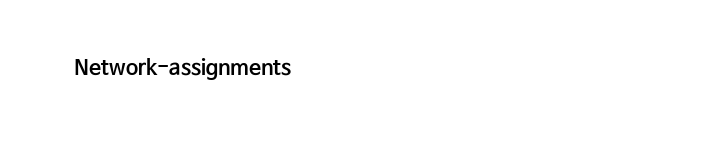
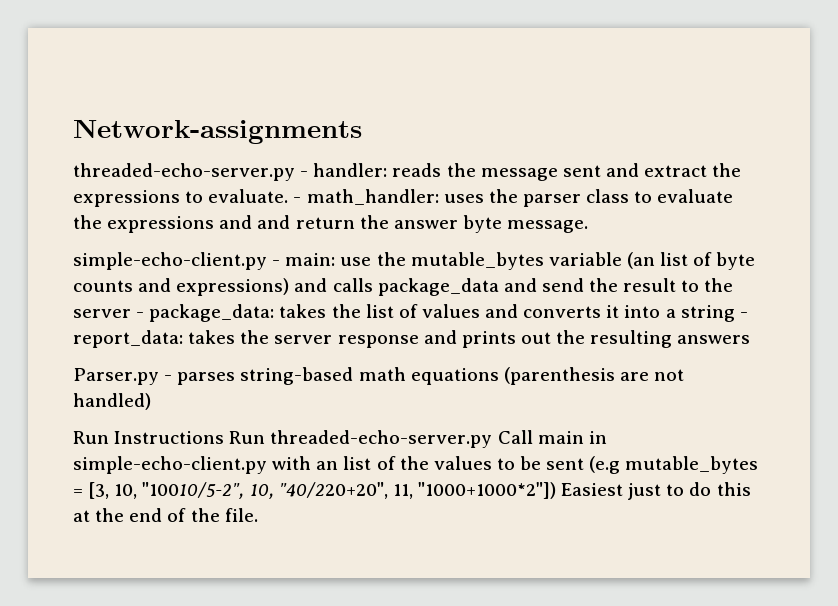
+ threaded-echo-server.py - handler: reads the message sent and extract the expressions to evaluate. - math_handler: uses the parser class to evaluate the expressions and and return the answer byte message.
+ simple-echo-client.py - main: use the mutable_bytes variable (an list of byte counts and expressions) and calls package_data and send the result to the server - package_data: takes the list of values and converts it into a string - report_data: takes the server response and prints out the resulting answers
+ Parser.py - parses string-based math equations (parenthesis are not handled)
+ Run Instructions Run threaded-echo-server.py Call main in simple-echo-client.py with an list of the values to be sent (e.g mutable_bytes = [3, 10, "10010/5-2", 10, "40/220+20", 11, "1000+1000*2"]) Easiest just to do this at the end of the file.

